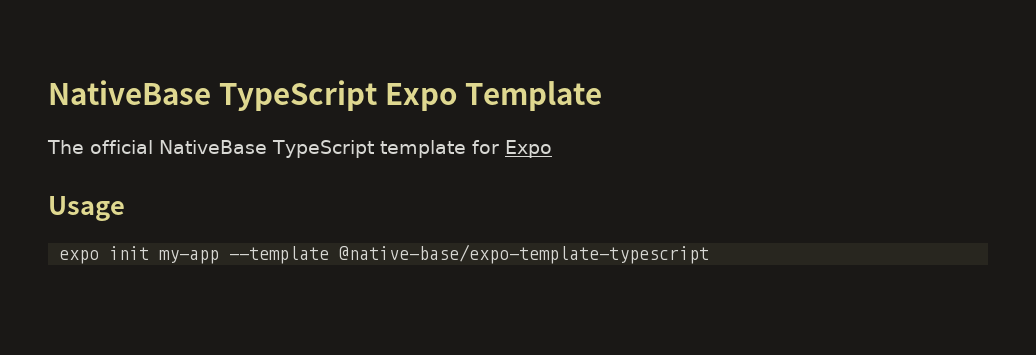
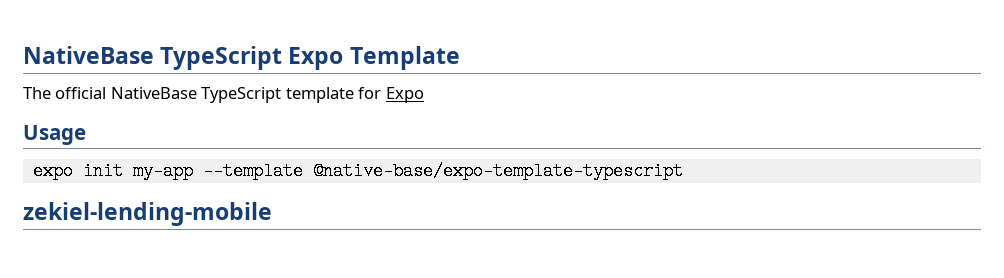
+ zekiel-lending-mobile

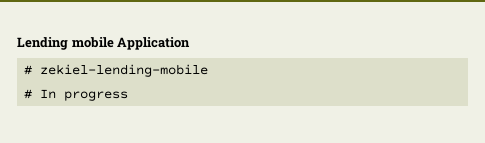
- NativeBase TypeScript Expo Template
- The official NativeBase TypeScript template for Expo
- Usage
- expo init my-app --template @native-base/expo-template-typescript
- zekiel-lending-mobile
+ Lending mobile Application
+ # zekiel-lending-mobile
+ # In progress

